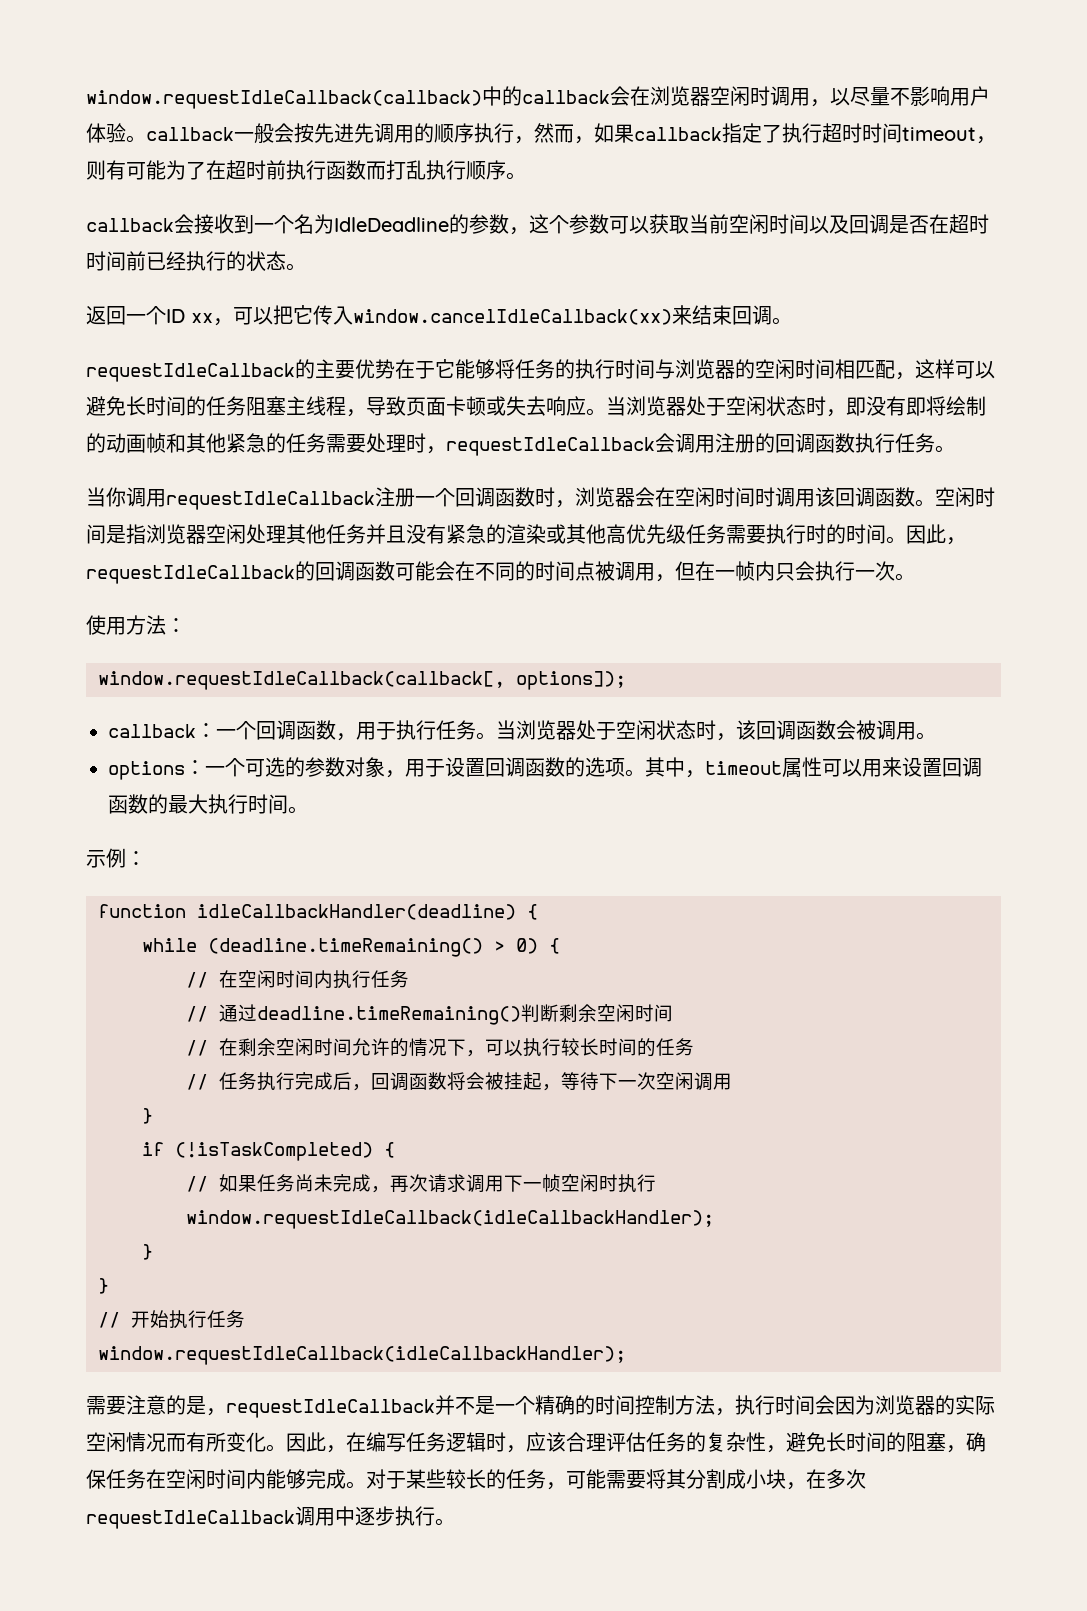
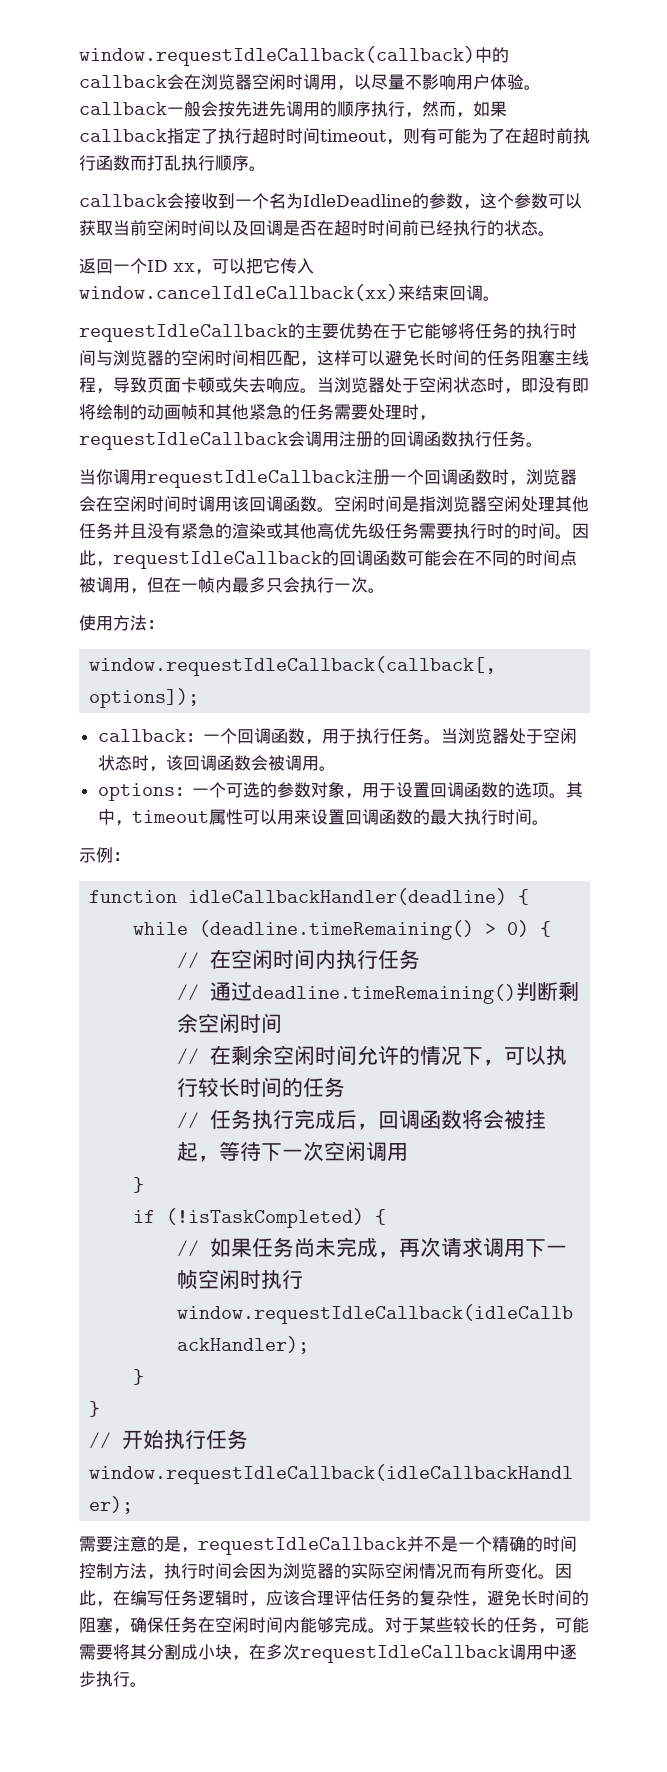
- 因此，requestIdleCallback的回调函数可能会在不同的时间点被调用，但在一帧内只会执行一次。
+ 因此，requestIdleCallback的回调函数可能会在不同的时间点被调用，但在一帧内最多只会执行一次。

